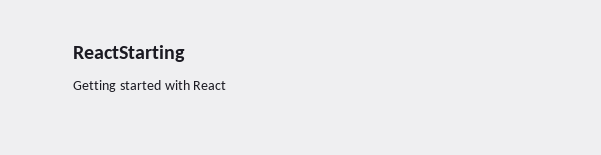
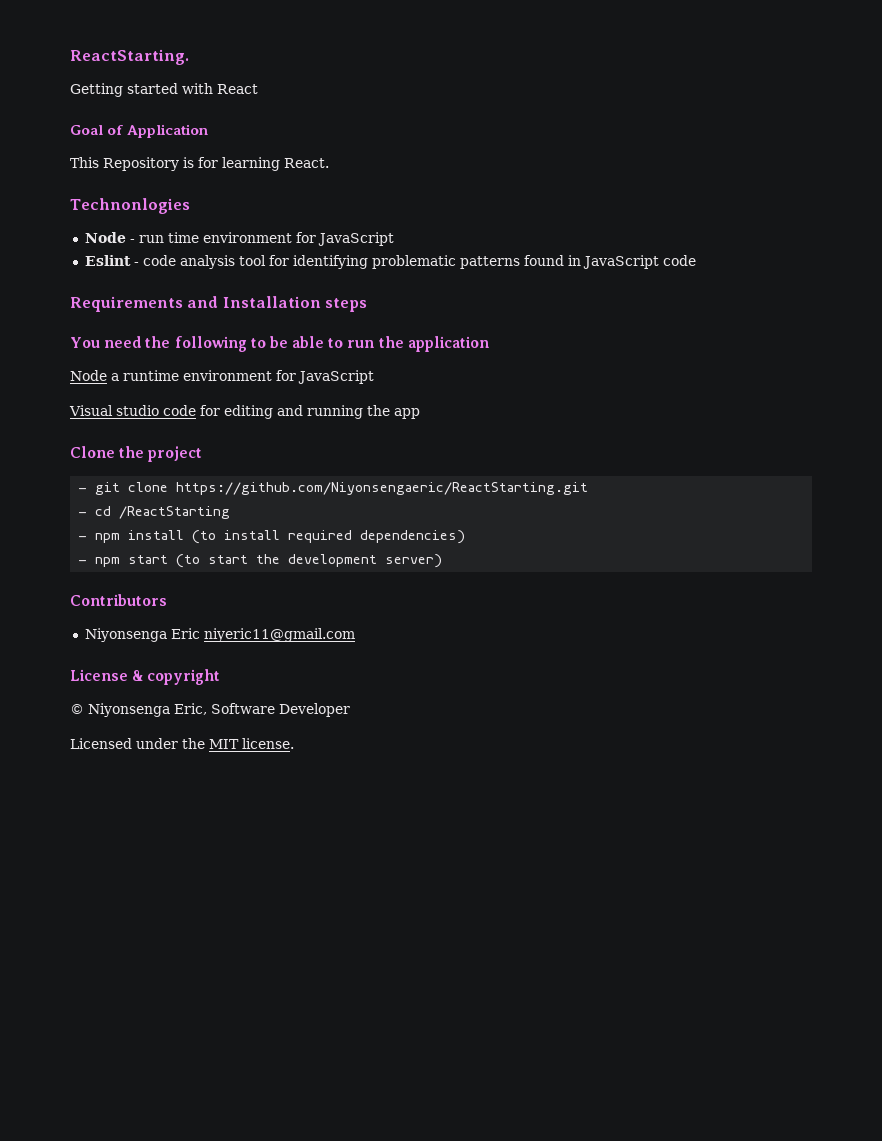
- ReactStarting
+ ReactStarting.
+ Goal of Application
+ This Repository is for learning React.
+ Technonlogies
+ Node - run time environment for JavaScript
+ Eslint - code analysis tool for identifying problematic patterns found in JavaScript code
+ Requirements and Installation steps
+ You need the following to be able to run the application
+ Node a runtime environment for JavaScript
+ Visual studio code for editing and running the app
+ Clone the project
+ - git clone https://github.com/Niyonsengaeric/ReactStarting.git
+ - cd /ReactStarting
+ - npm install (to install required dependencies)
+ - npm start (to start the development server)
+ Contributors
+ Niyonsenga Eric niyeric11@gmail.com
+ License & copyright
+ © Niyonsenga Eric, Software Developer
+ Licensed under the MIT license.

